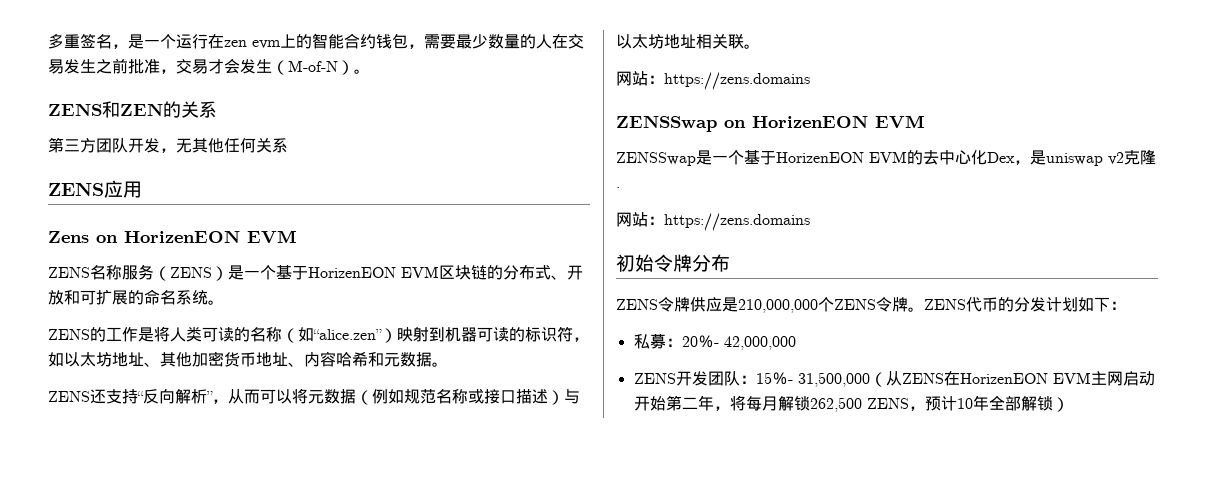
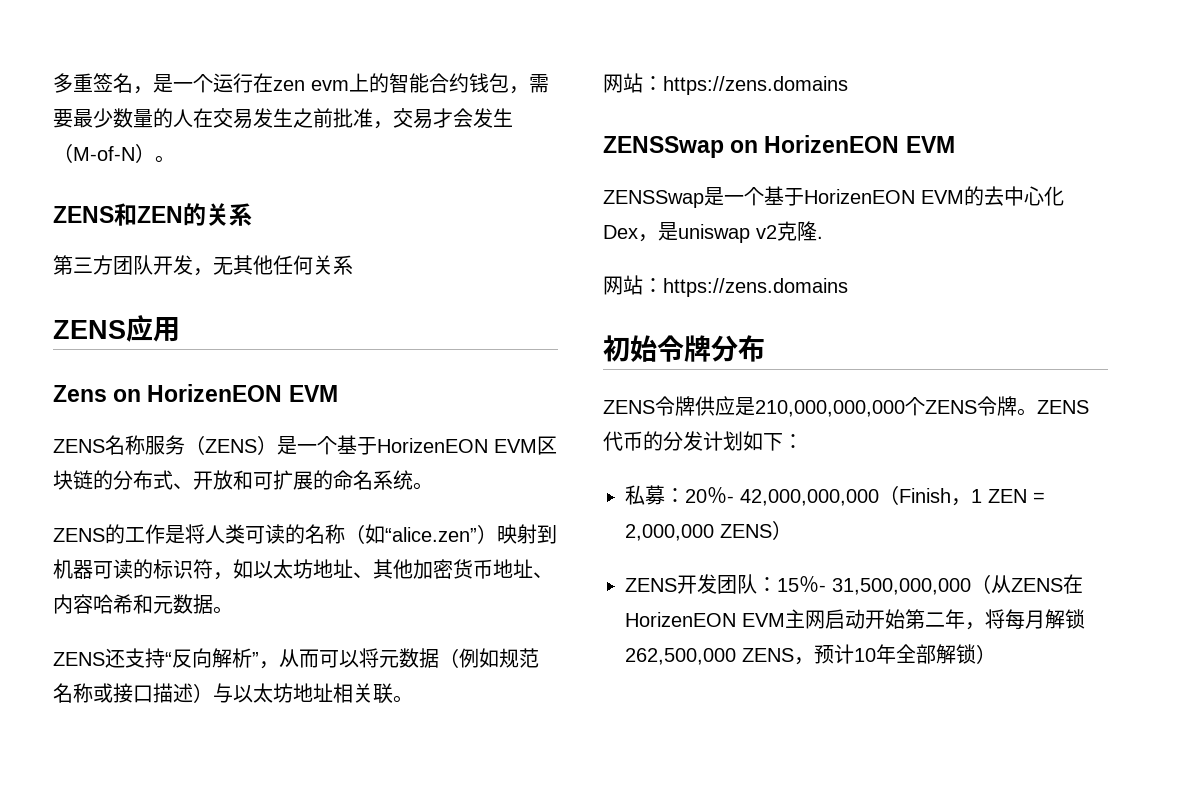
- ZENS令牌供应是210,000,000个ZENS令牌。
+ ZENS令牌供应是210,000,000,000个ZENS令牌。
- 私募：20％- 42,000,000
+ 私募：20％- 42,000,000,000（Finish，1 ZEN = 2,000,000 ZENS）
- ZENS开发团队：15％- 31,500,000（从ZENS在HorizenEON EVM主网启动开始第二年，将每月解锁262,500 ZENS，预计10年全部解锁）
+ ZENS开发团队：15％- 31,500,000,000（从ZENS在HorizenEON EVM主网启动开始第二年，将每月解锁262,500,000 ZENS，预计10年全部解锁）

